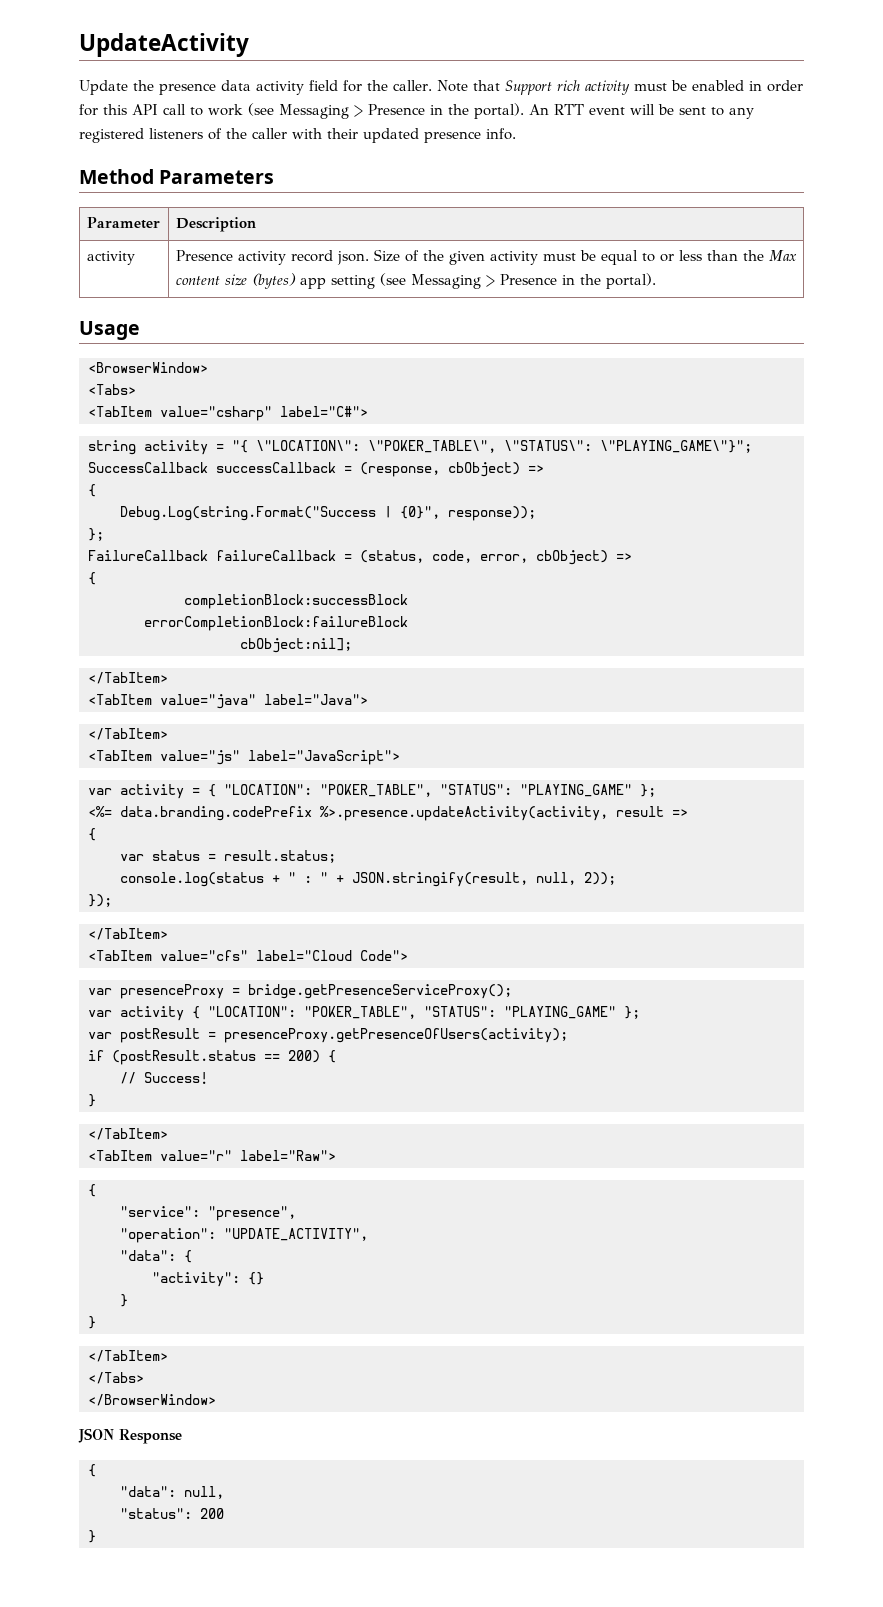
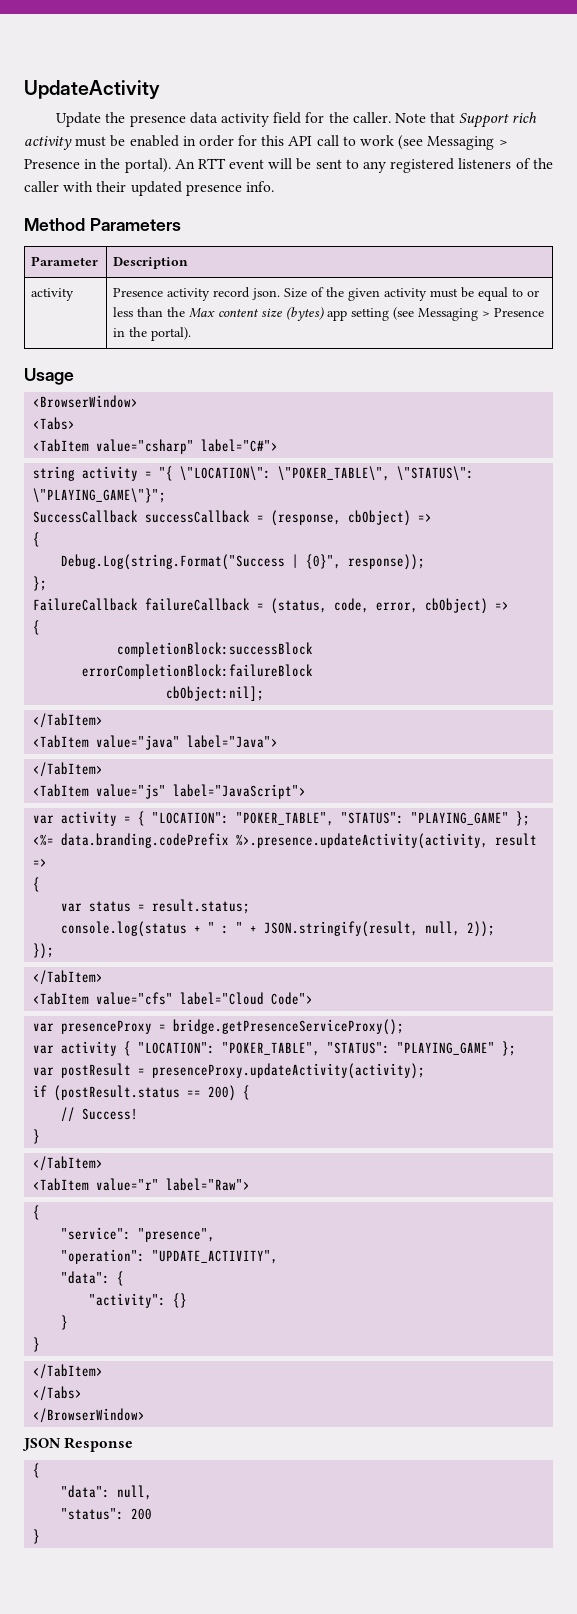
- var postResult = presenceProxy.getPresenceOfUsers(activity);
+ var postResult = presenceProxy.updateActivity(activity);

